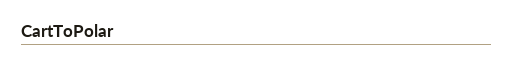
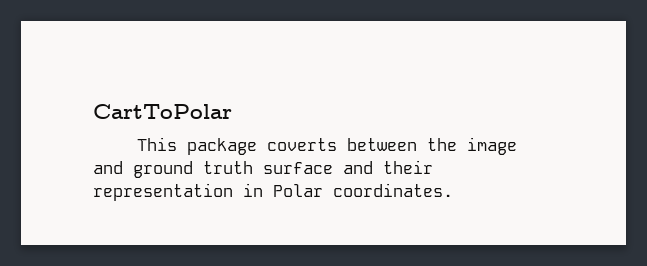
+ This package coverts between the image and ground truth surface and their representation in Polar coordinates.

